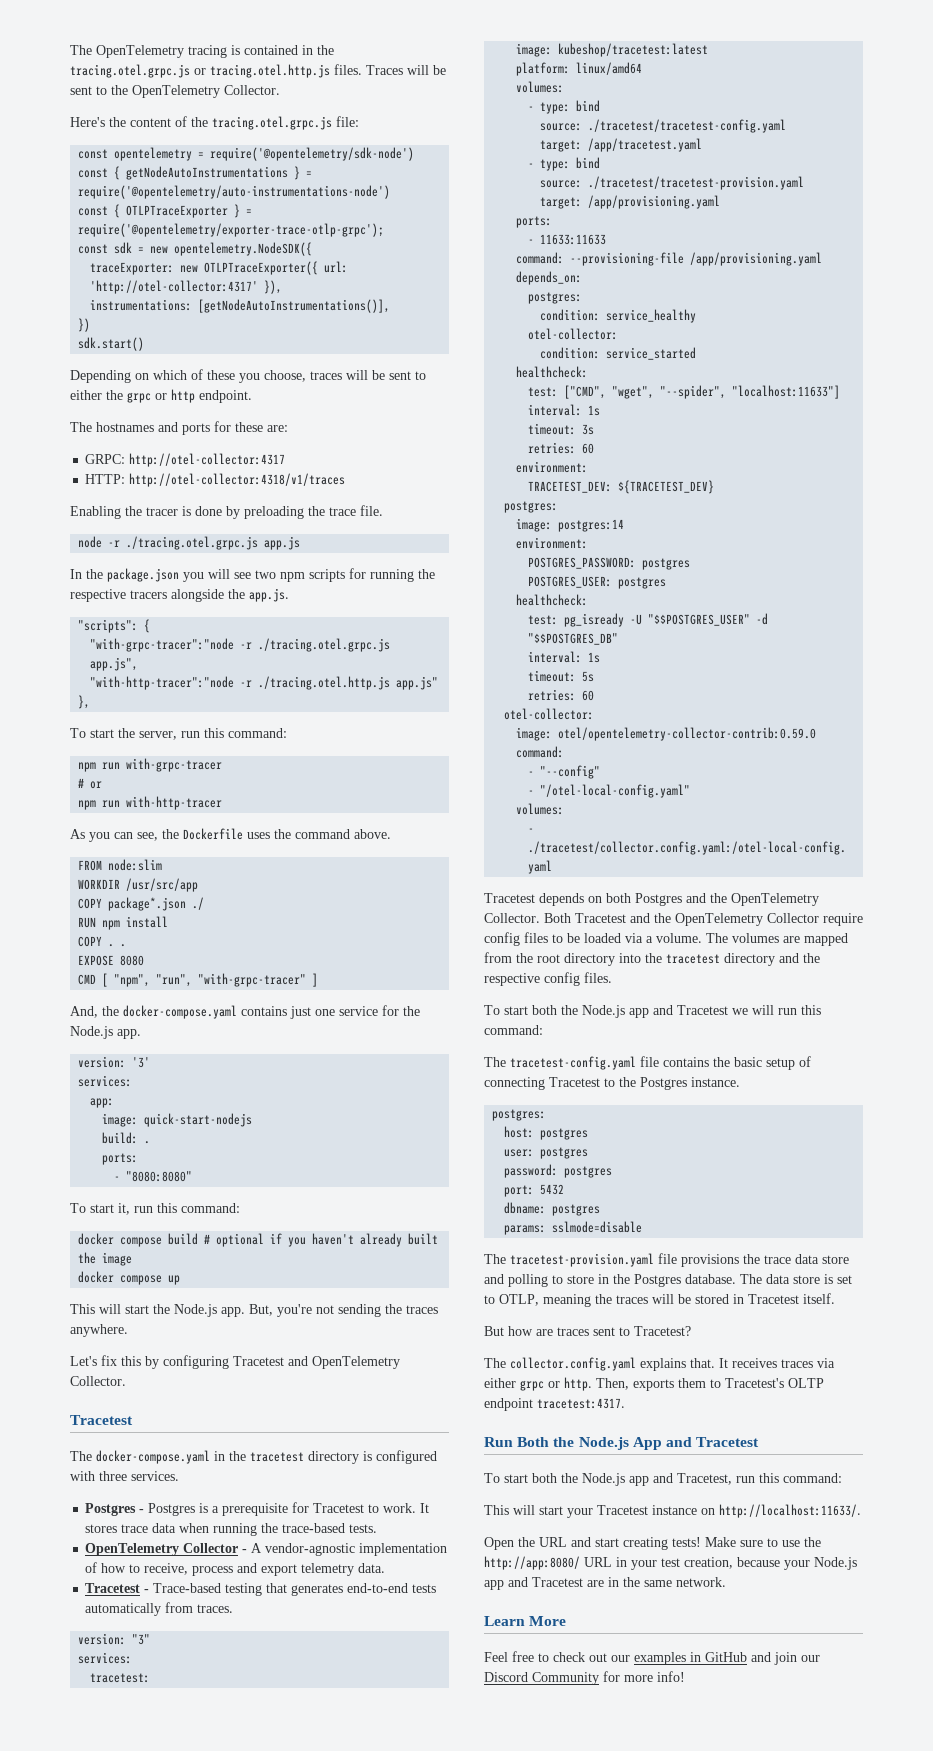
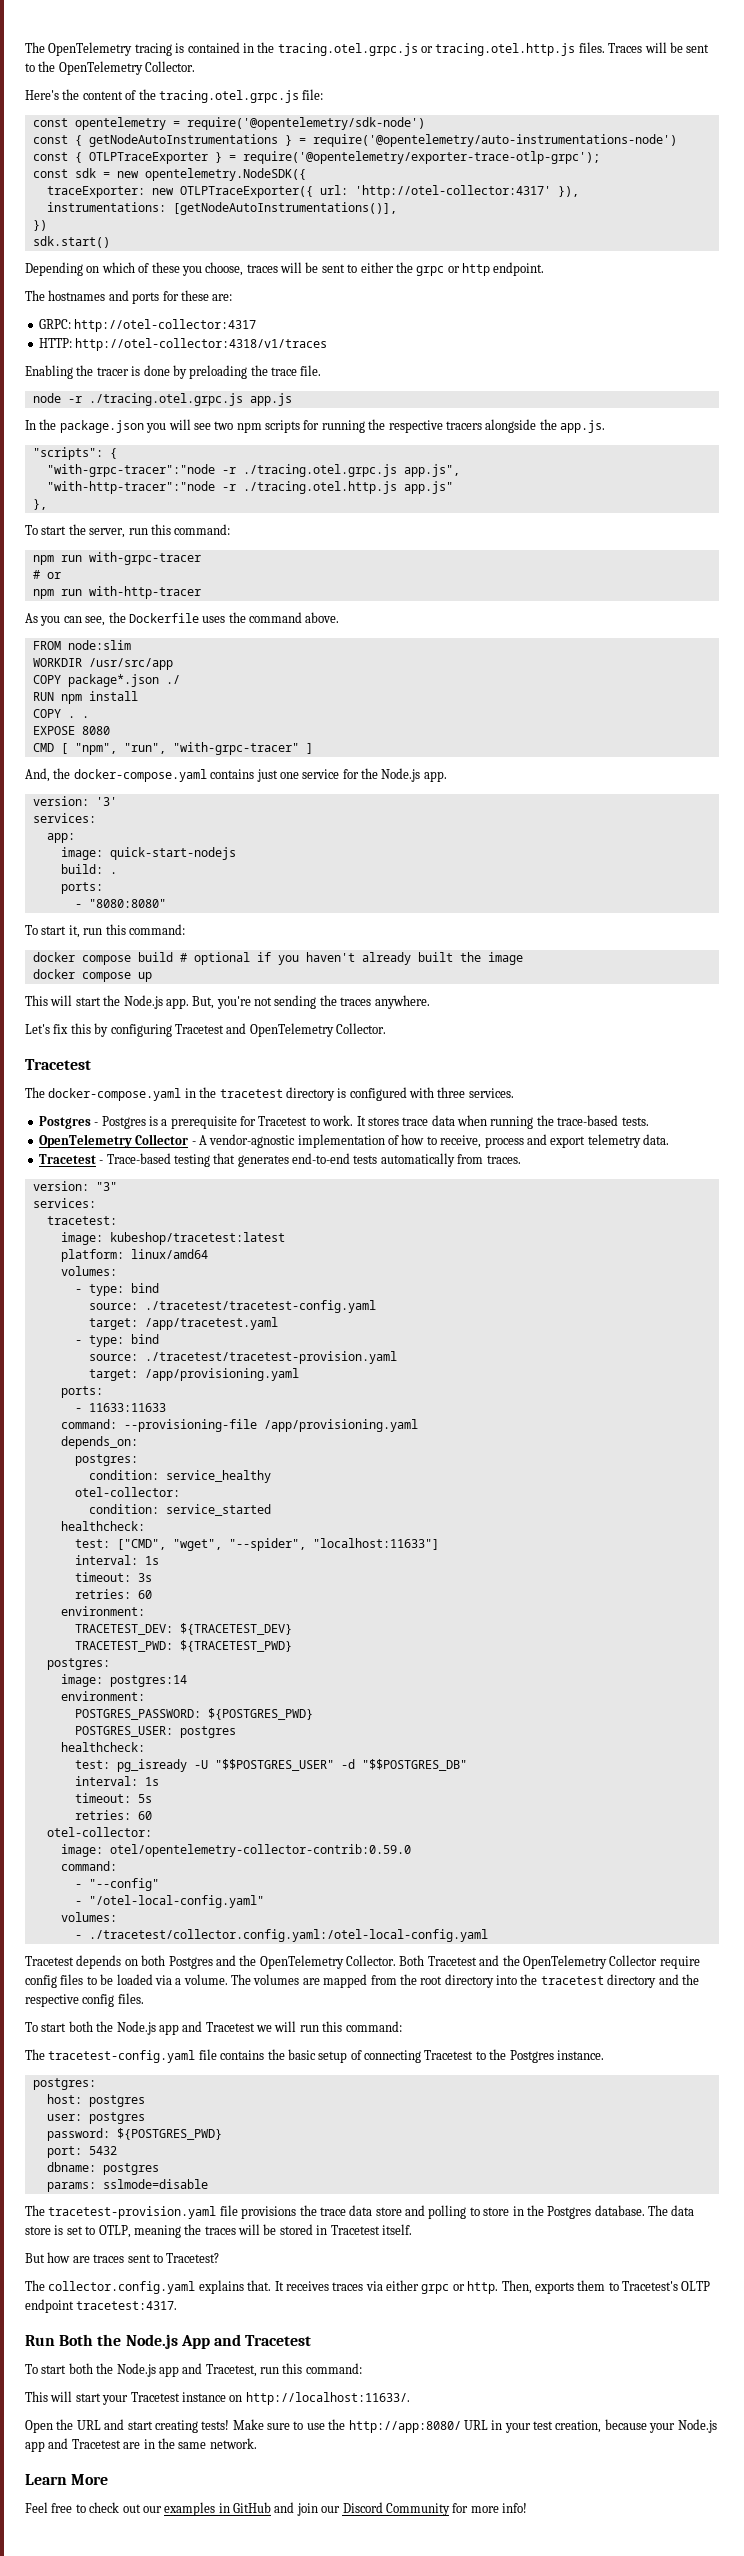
+ TRACETEST_PWD: ${TRACETEST_PWD}
- POSTGRES_PASSWORD: postgres
+ POSTGRES_PASSWORD: ${POSTGRES_PWD}
- password: postgres
+ password: ${POSTGRES_PWD}

